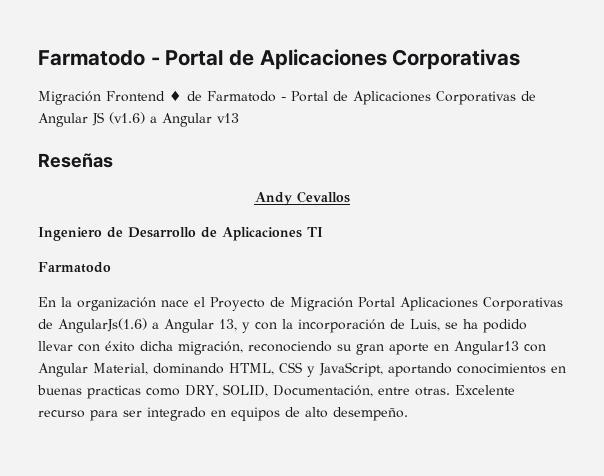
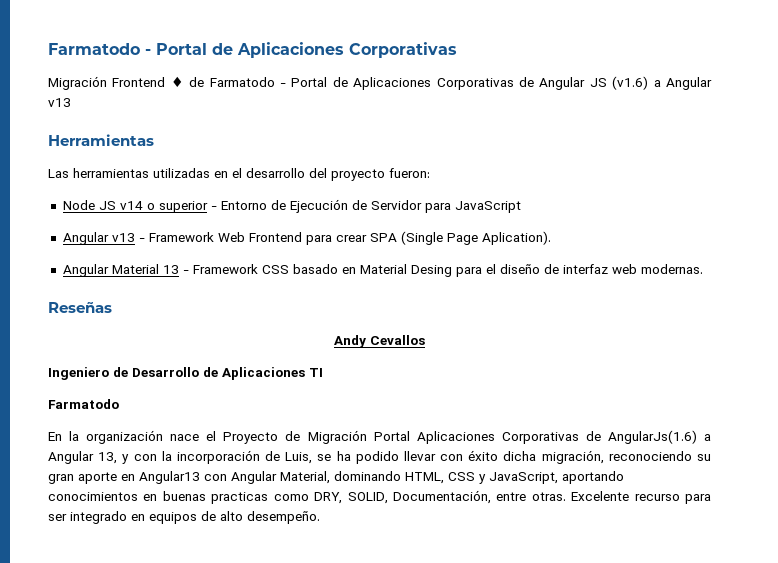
+ Herramientas
+ Las herramientas utilizadas en el desarrollo del proyecto fueron:
+ Node JS v14 o superior - Entorno de Ejecución de Servidor para JavaScript
+ Angular v13 - Framework Web Frontend para crear SPA (Single Page Aplication).
+ Angular Material 13 - Framework CSS basado en Material Desing para el diseño de interfaz web modernas.

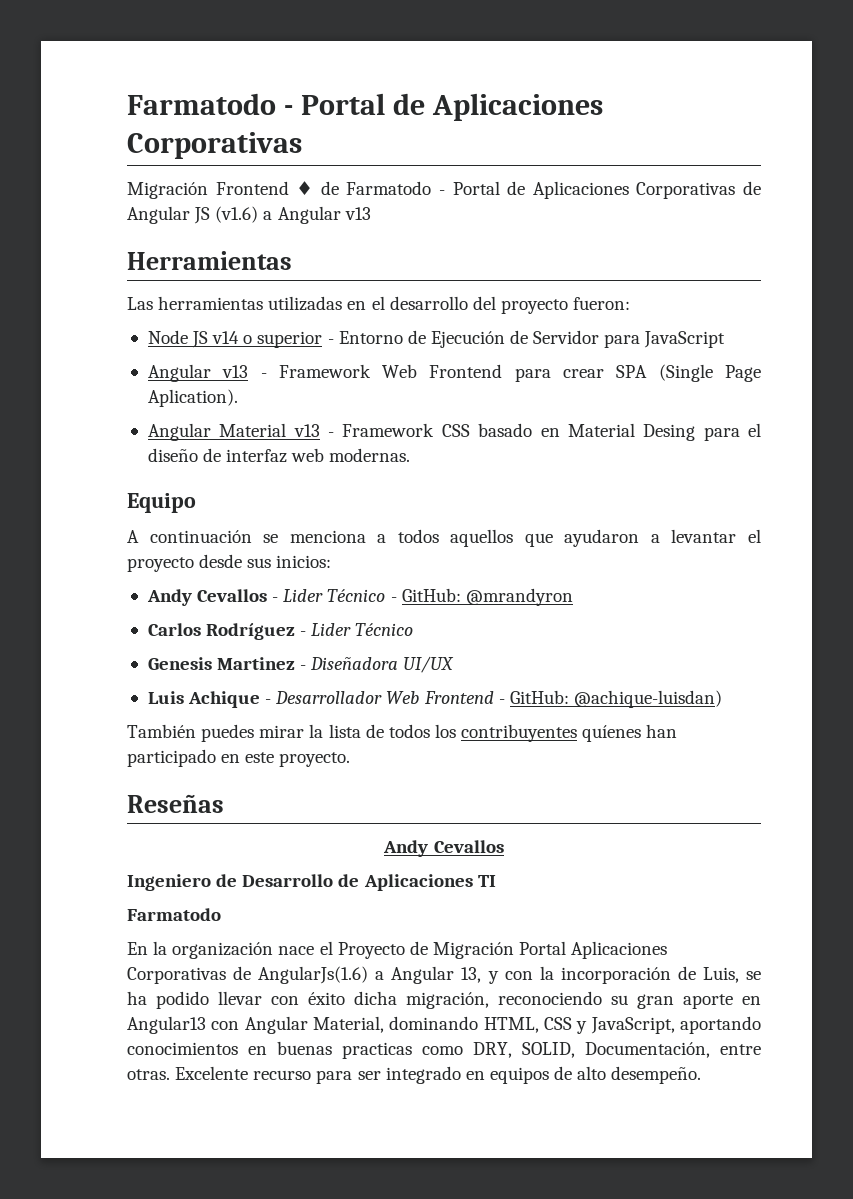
- Angular Material 13 - Framework CSS basado en Material Desing para el diseño de interfaz web modernas.
+ Angular Material v13 - Framework CSS basado en Material Desing para el diseño de interfaz web modernas.
+ Equipo
+ A continuación se menciona a todos aquellos que ayudaron a levantar el proyecto desde sus inicios:
+ Andy Cevallos - Lider Técnico - GitHub: @mrandyron
+ Carlos Rodríguez - Lider Técnico
+ Genesis Martinez - Diseñadora UI/UX
+ Luis Achique - Desarrollador Web Frontend - GitHub: @achique-luisdan)
+ También puedes mirar la lista de todos los contribuyentes quíenes han participado en este proyecto.

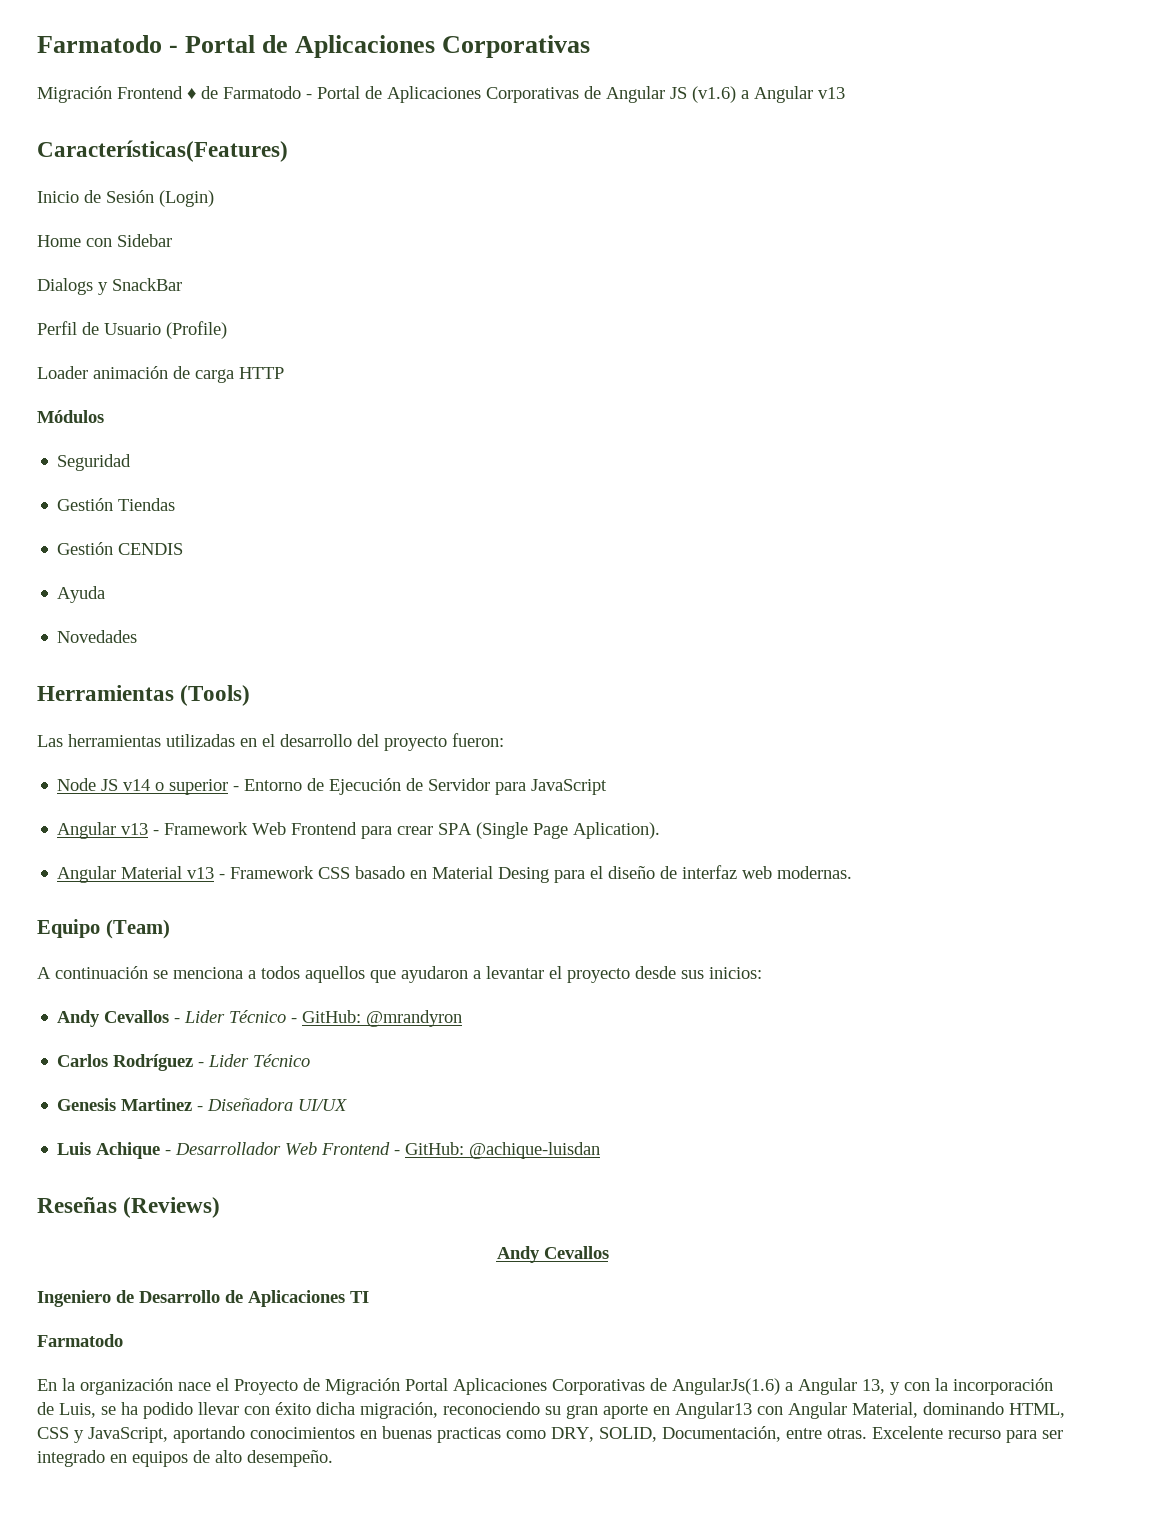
+ Características(Features)
+ Inicio de Sesión (Login)
+ Home con Sidebar
+ Dialogs y SnackBar
+ Perfil de Usuario (Profile)
+ Loader animación de carga HTTP
+ Módulos
+ Seguridad
+ Gestión Tiendas
+ Gestión CENDIS
+ Ayuda
+ Novedades
- Herramientas
+ Herramientas (Tools)
- Equipo
+ Equipo (Team)
- Luis Achique - Desarrollador Web Frontend - GitHub: @achique-luisdan)
- También puedes mirar la lista de todos los contribuyentes quíenes han participado en este proyecto.
+ Luis Achique - Desarrollador Web Frontend - GitHub: @achique-luisdan
- Reseñas
+ Reseñas (Reviews)

